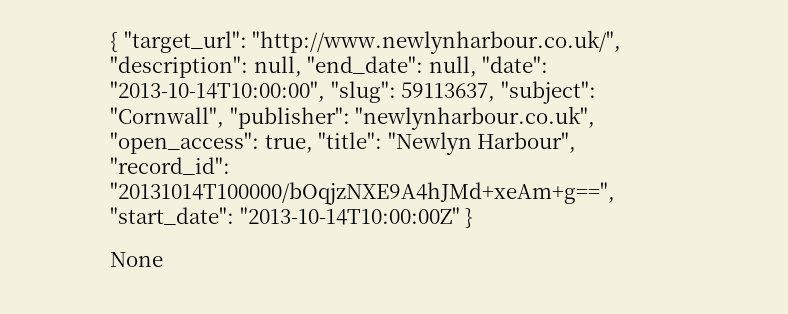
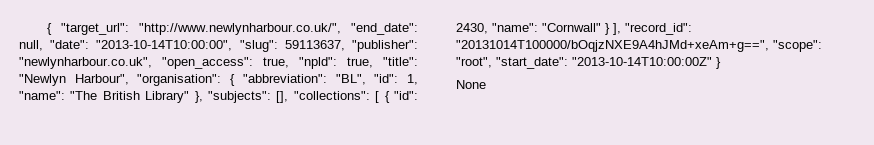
- { "target_url": "http://www.newlynharbour.co.uk/", "description": null, "end_date": null, "date": "2013-10-14T10:00:00", "slug": 59113637, "subject": "Cornwall", "publisher": "newlynharbour.co.uk", "open_access": true, "title": "Newlyn Harbour", "record_id": "20131014T100000/bOqjzNXE9A4hJMd+xeAm+g==", "start_date": "2013-10-14T10:00:00Z" }
+ { "target_url": "http://www.newlynharbour.co.uk/", "end_date": null, "date": "2013-10-14T10:00:00", "slug": 59113637, "publisher": "newlynharbour.co.uk", "open_access": true, "npld": true, "title": "Newlyn Harbour", "organisation": { "abbreviation": "BL", "id": 1, "name": "The British Library" }, "subjects": [], "collections": [ { "id": 2430, "name": "Cornwall" } ], "record_id": "20131014T100000/bOqjzNXE9A4hJMd+xeAm+g==", "scope": "root", "start_date": "2013-10-14T10:00:00Z" }

